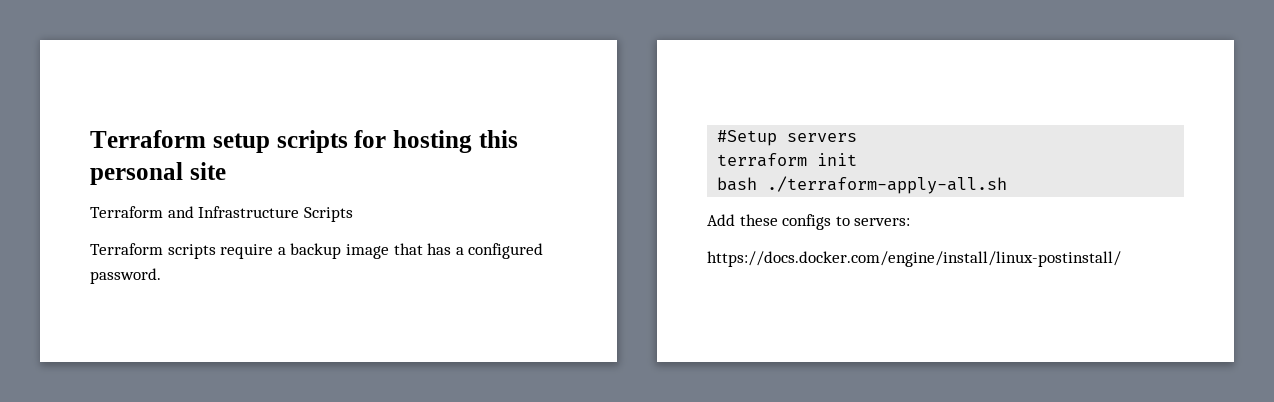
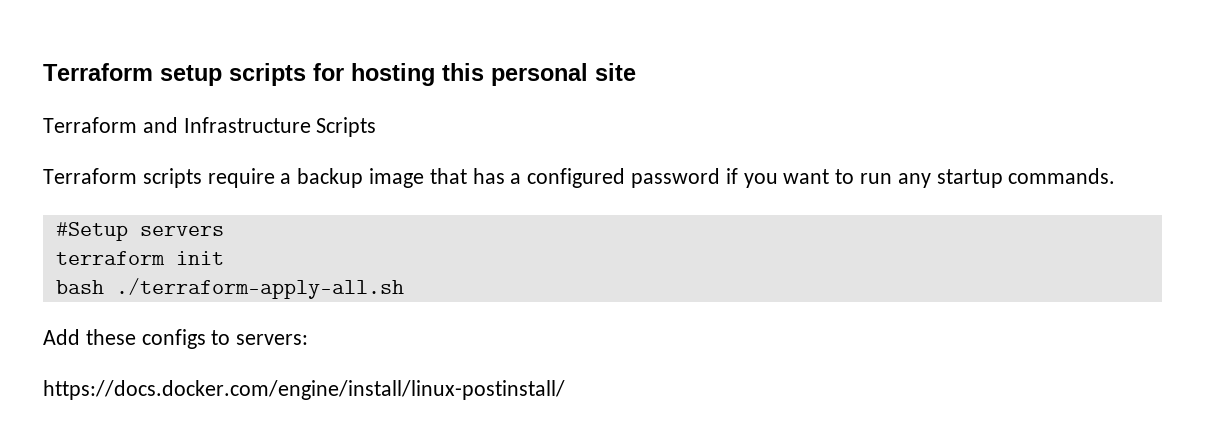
- Terraform scripts require a backup image that has a configured password.
+ Terraform scripts require a backup image that has a configured password if you want to run any startup commands.

